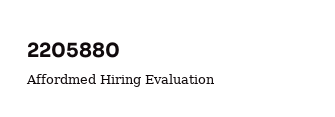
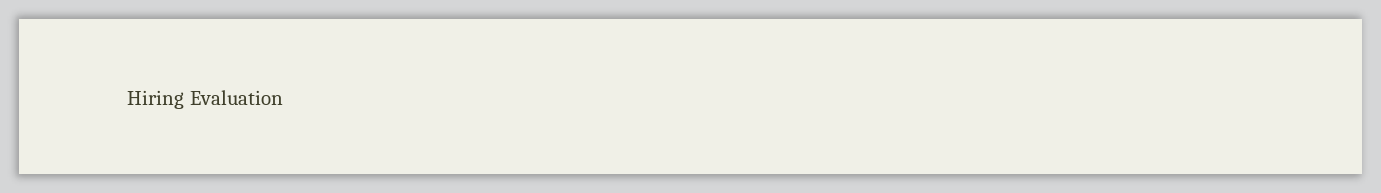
- 2205880
- Affordmed Hiring Evaluation
+ Hiring Evaluation

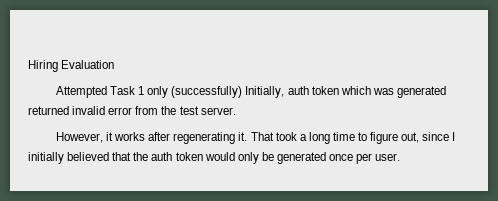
+ Attempted Task 1 only (successfully) Initially, auth token which was generated returned invalid error from the test server.
+ However, it works after regenerating it. That took a long time to figure out, since I initially believed that the auth token would only be generated once per user.

